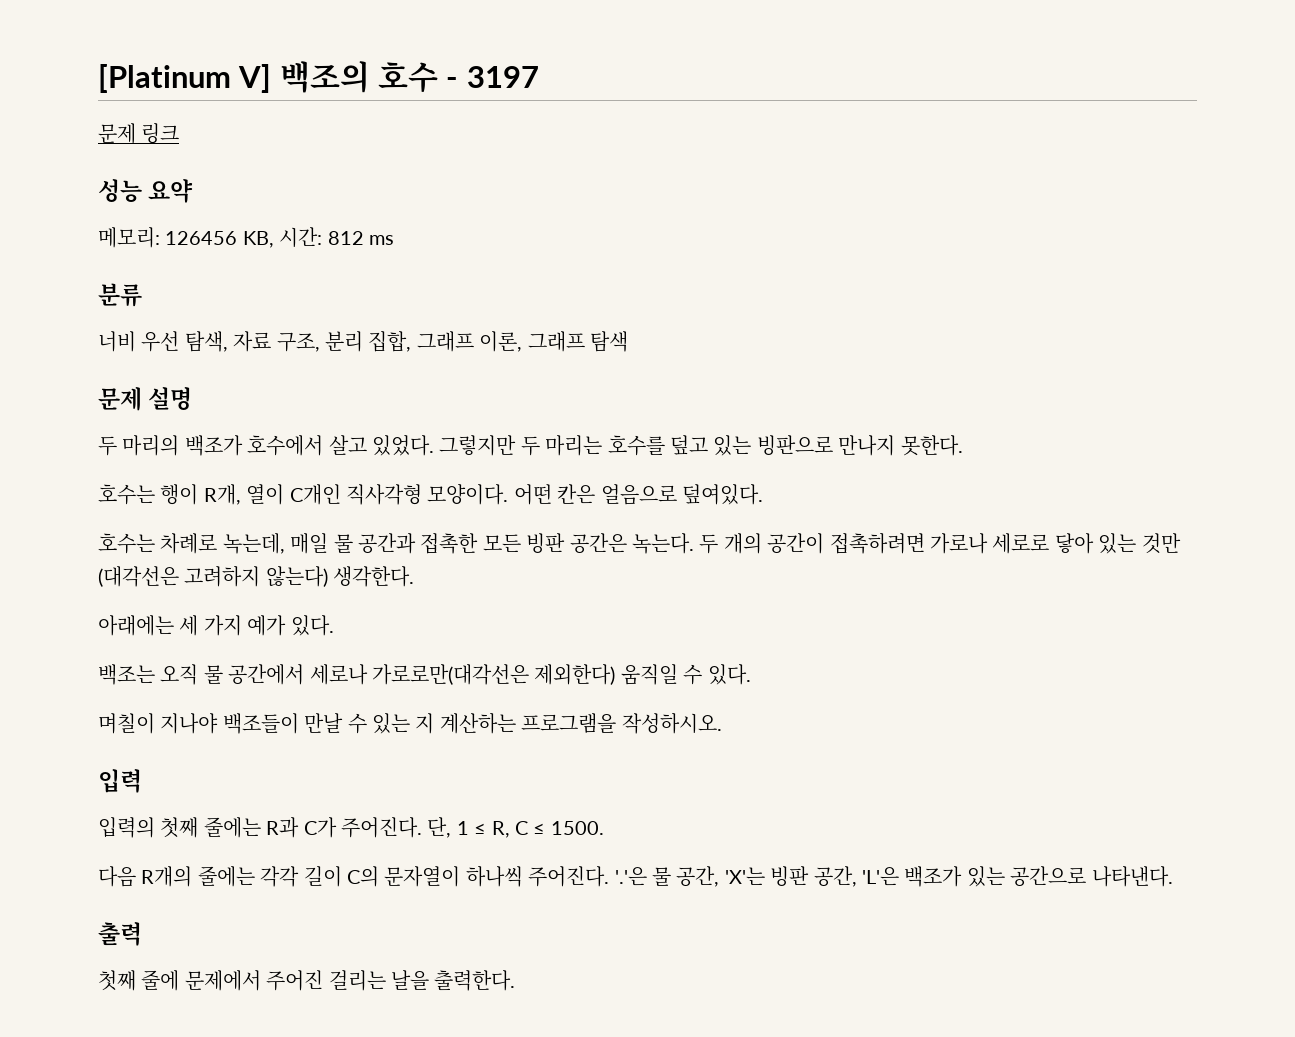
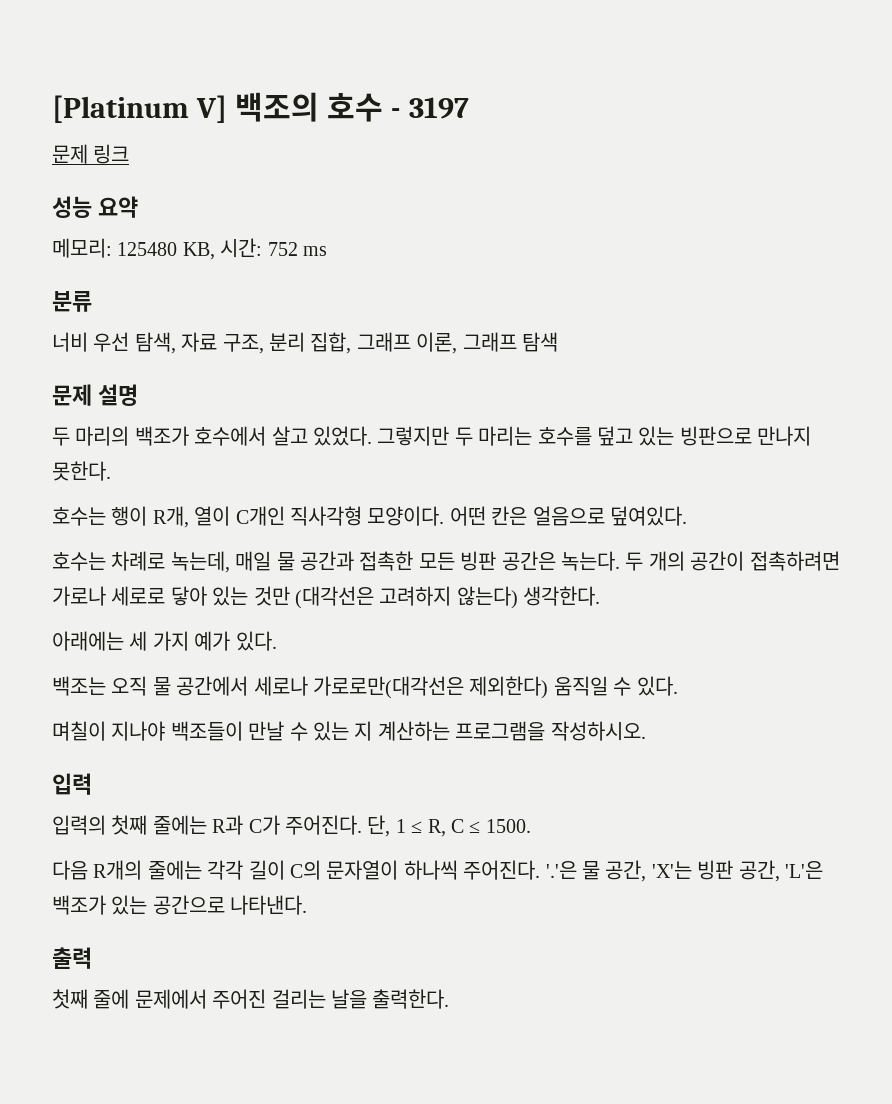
- 메모리: 126456 KB, 시간: 812 ms
+ 메모리: 125480 KB, 시간: 752 ms

